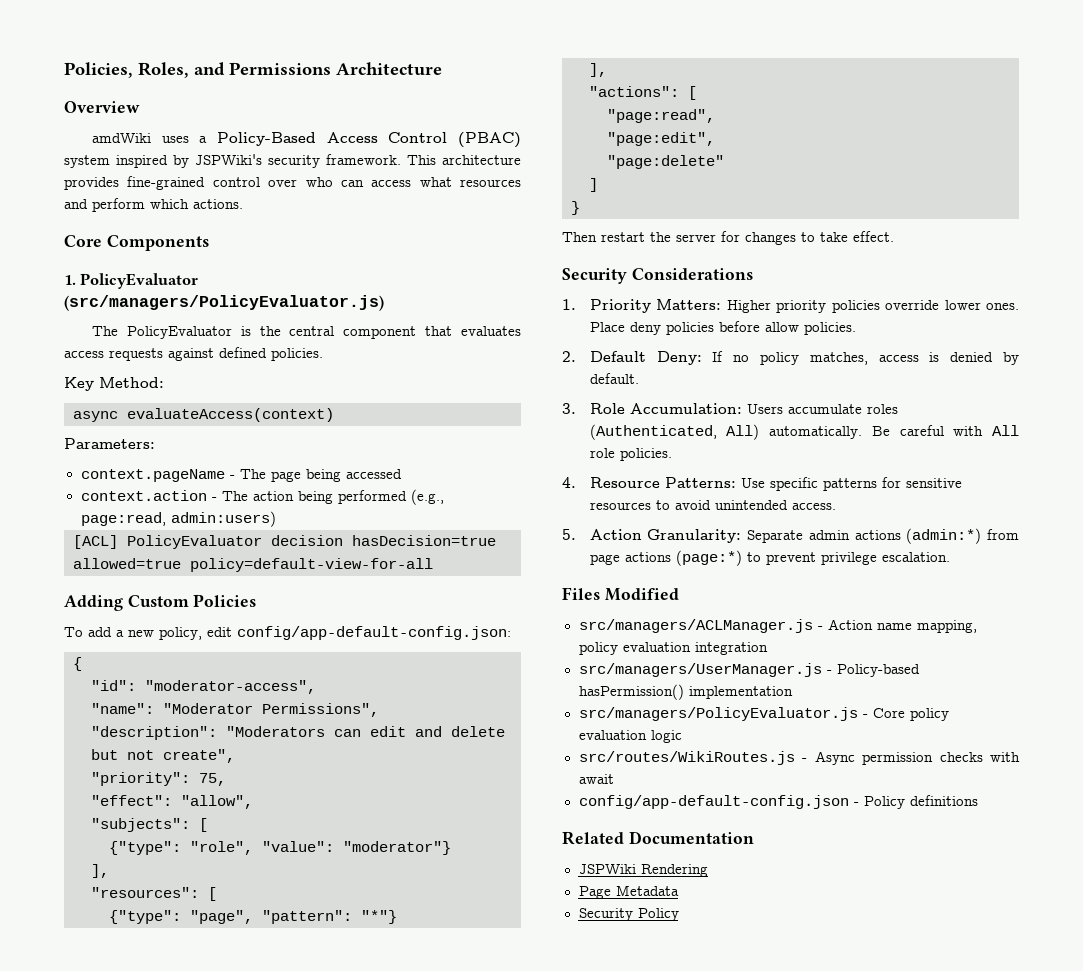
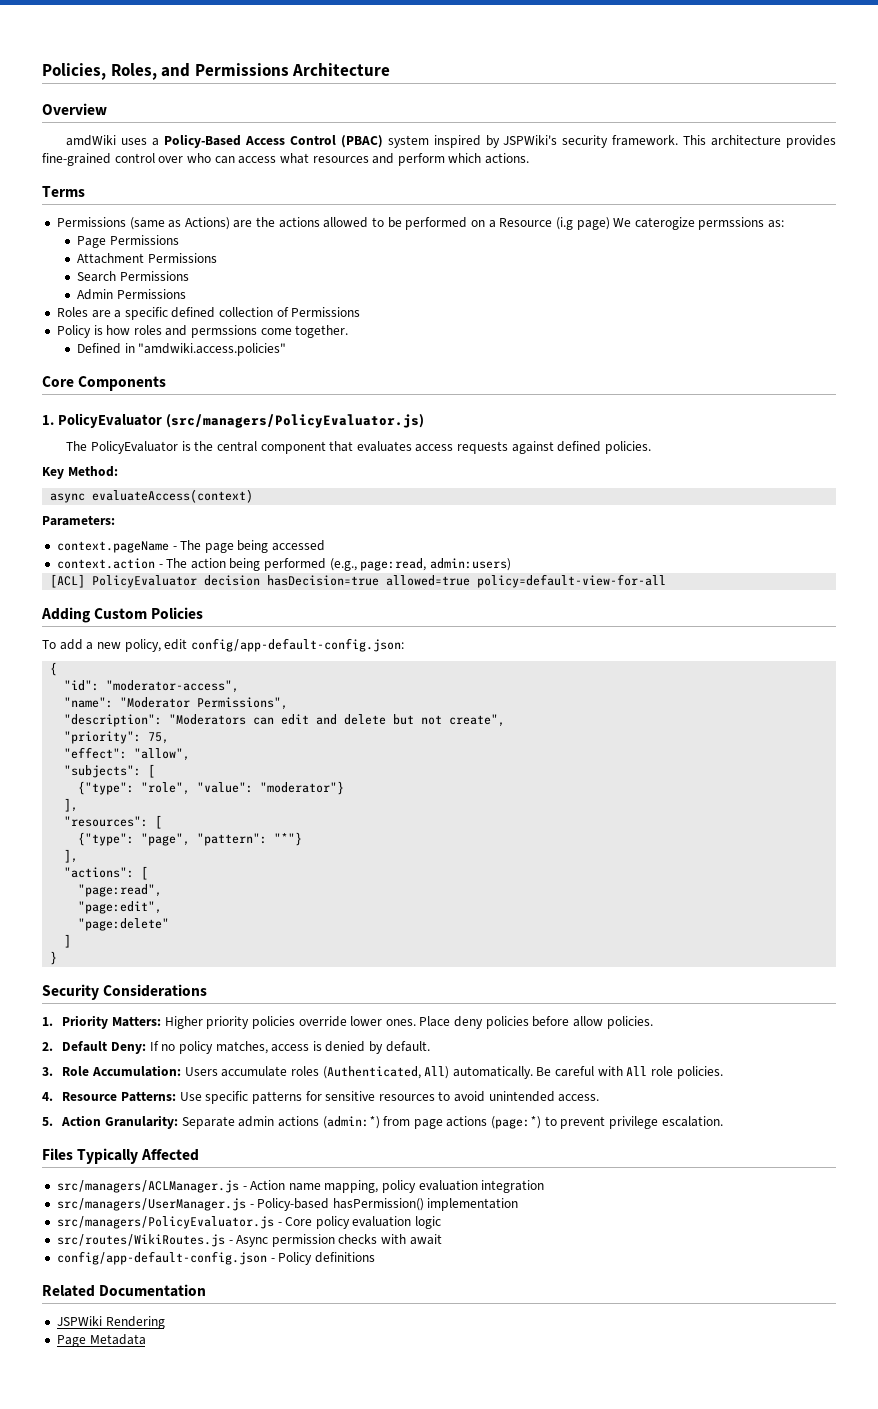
+ Terms
+ Permissions (same as Actions) are the actions allowed to be performed on a Resource (i.g page) We caterogize permssions as:
+ Page Permissions
+ Attachment Permissions
+ Search Permissions
+ Admin Permissions
+ Roles are a specific defined collection of Permissions
+ Policy is how roles and permssions come together.
+ Defined in "amdwiki.access.policies"
- Then restart the server for changes to take effect.
- Files Modified
+ Files Typically Affected
- Security Policy

